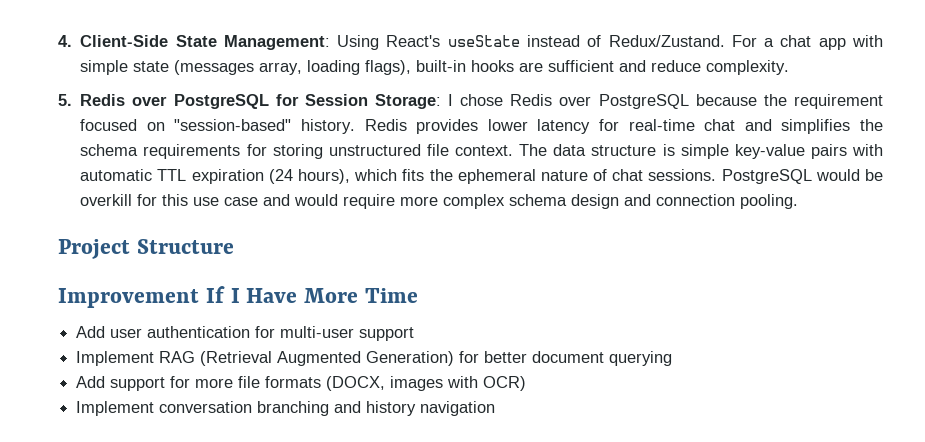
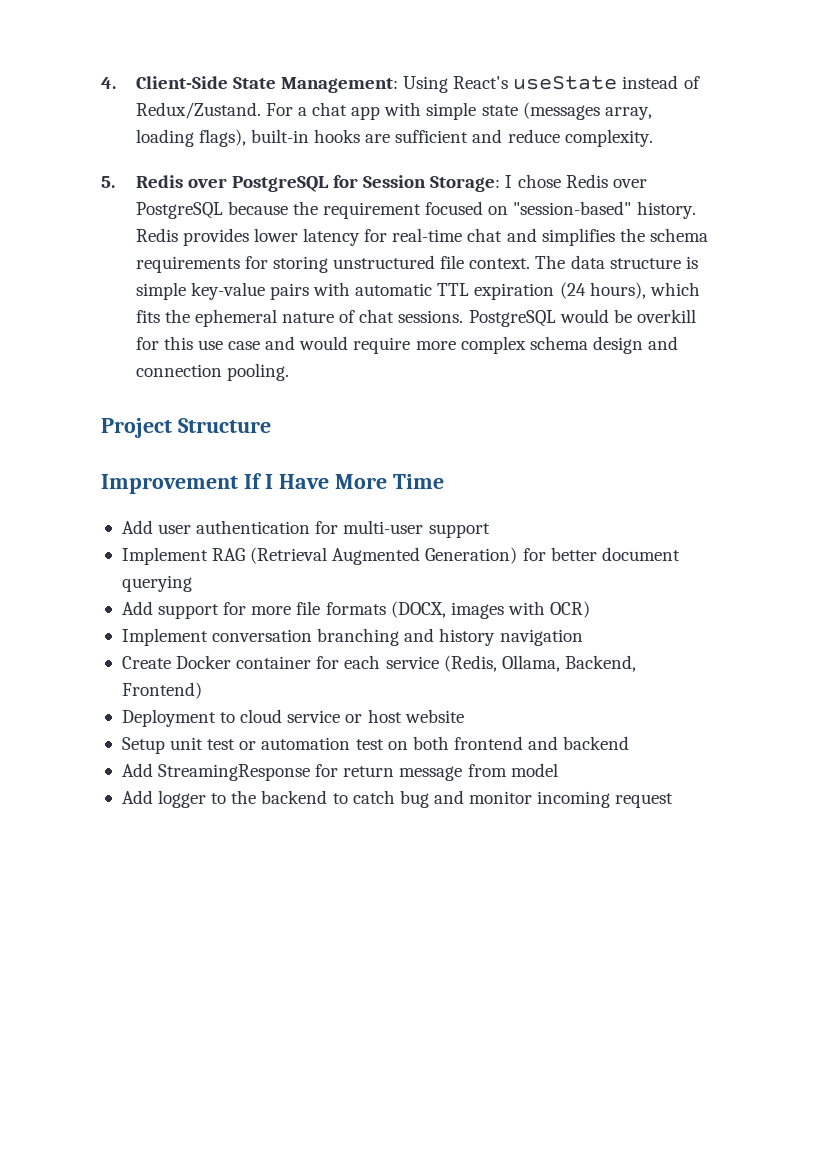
+ Create Docker container for each service (Redis, Ollama, Backend, Frontend)
+ Deployment to cloud service or host website
+ Setup unit test or automation test on both frontend and backend
+ Add StreamingResponse for return message from model
+ Add logger to the backend to catch bug and monitor incoming request

